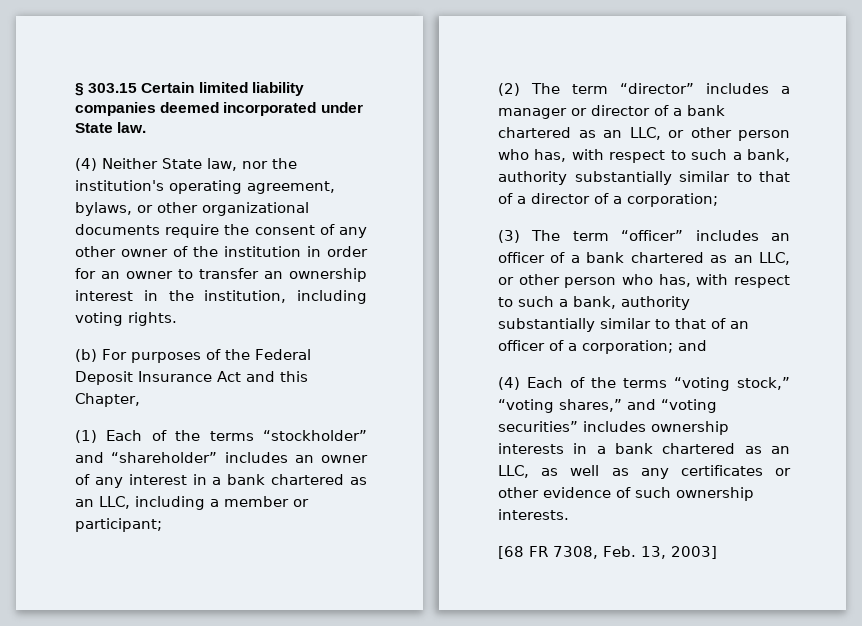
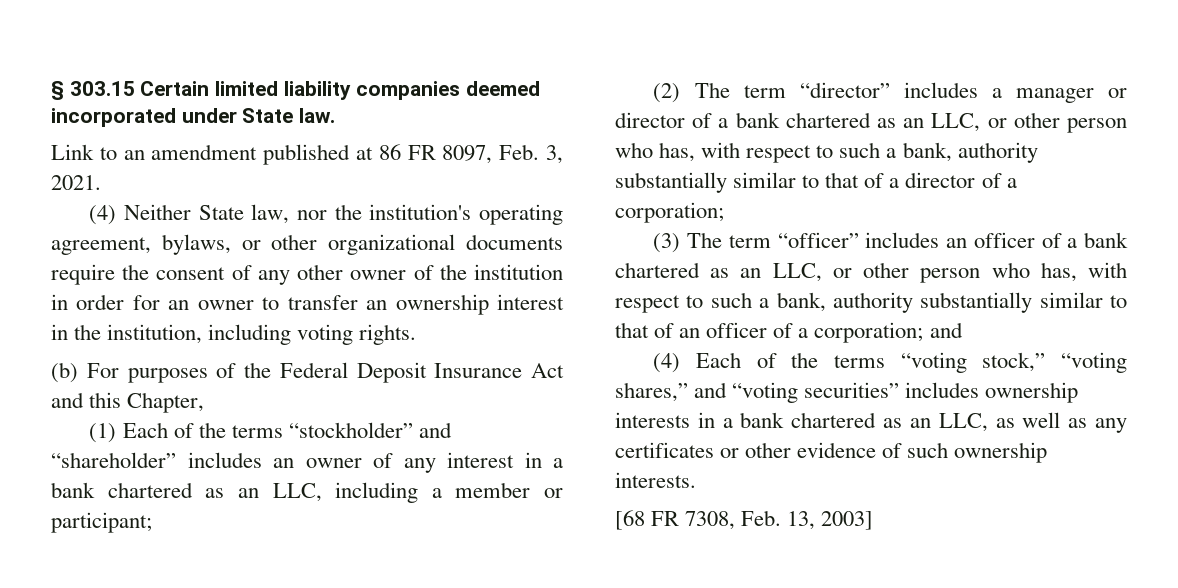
+ Link to an amendment published at 86 FR 8097, Feb. 3, 2021.

